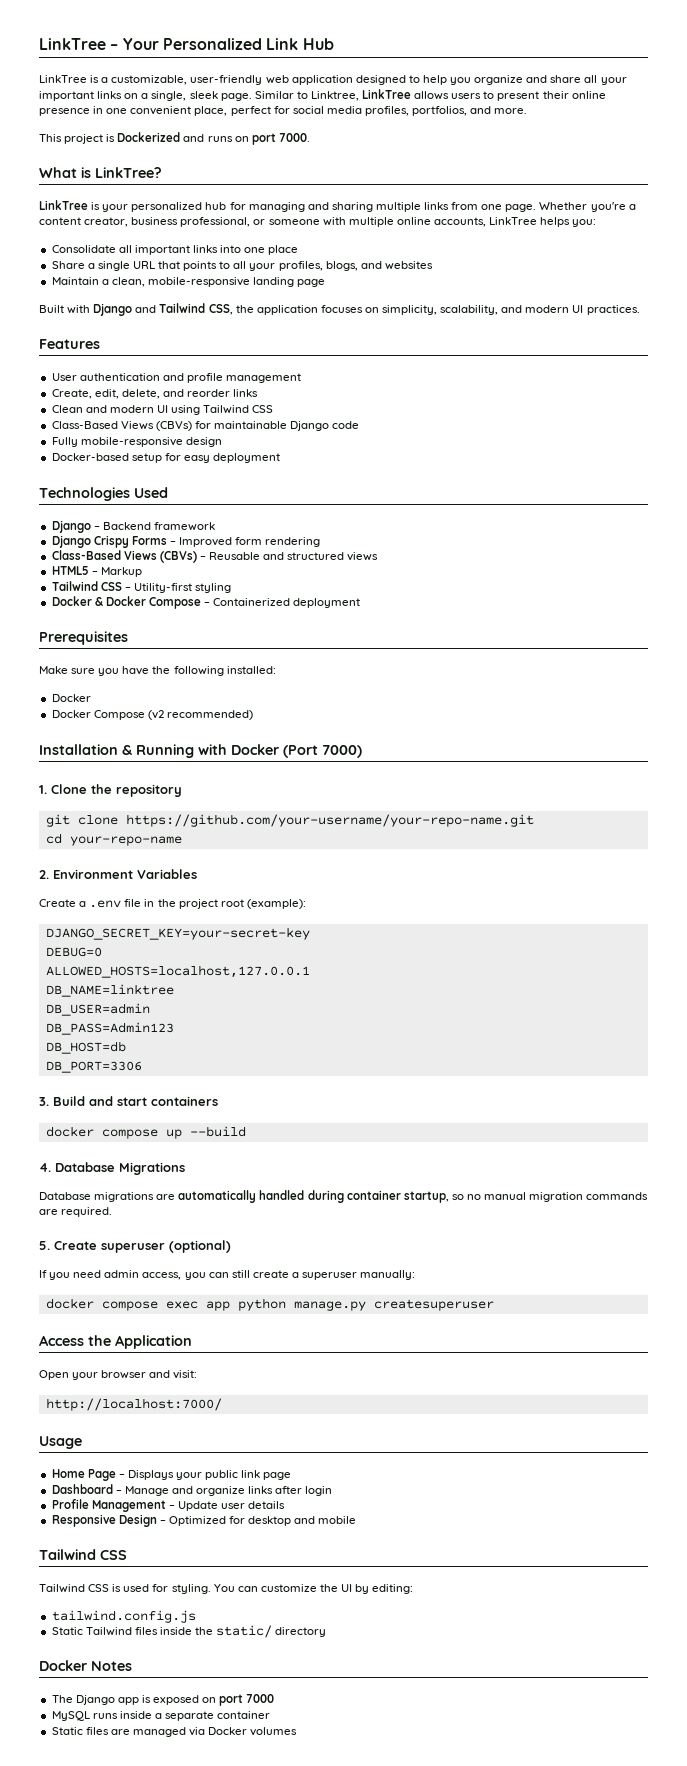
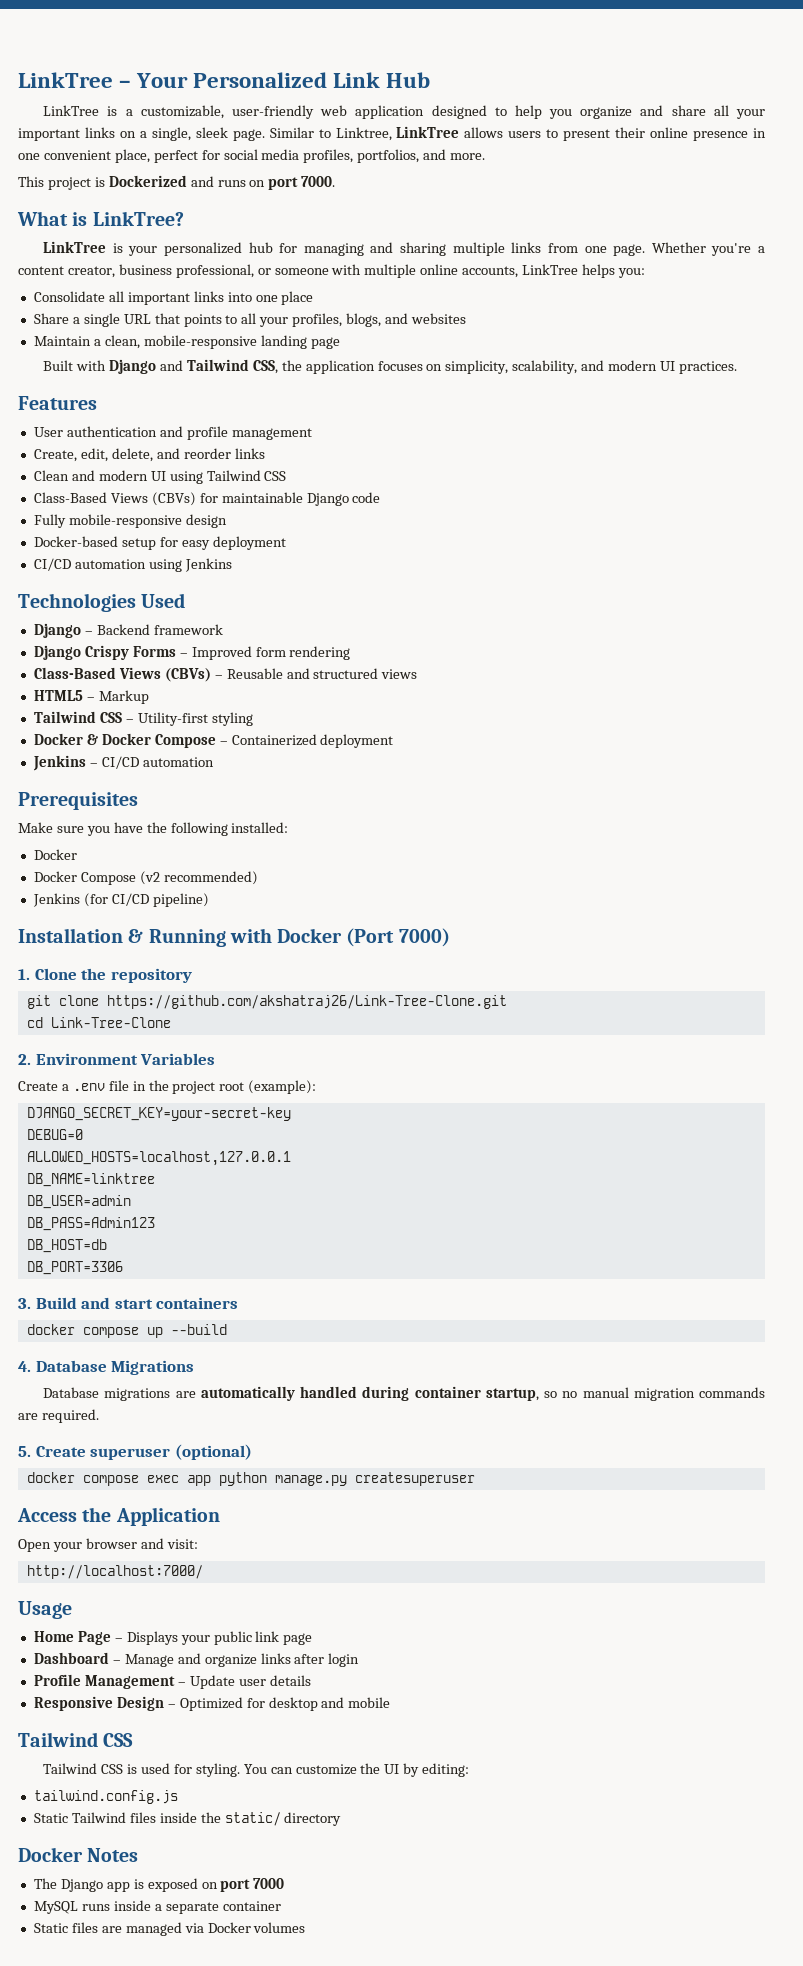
+ CI/CD automation using Jenkins
+ Jenkins – CI/CD automation
+ Jenkins (for CI/CD pipeline)
- git clone https://github.com/your-username/your-repo-name.git
+ git clone https://github.com/akshatraj26/Link-Tree-Clone.git
- cd your-repo-name
+ cd Link-Tree-Clone
- If you need admin access, you can still create a superuser manually:

